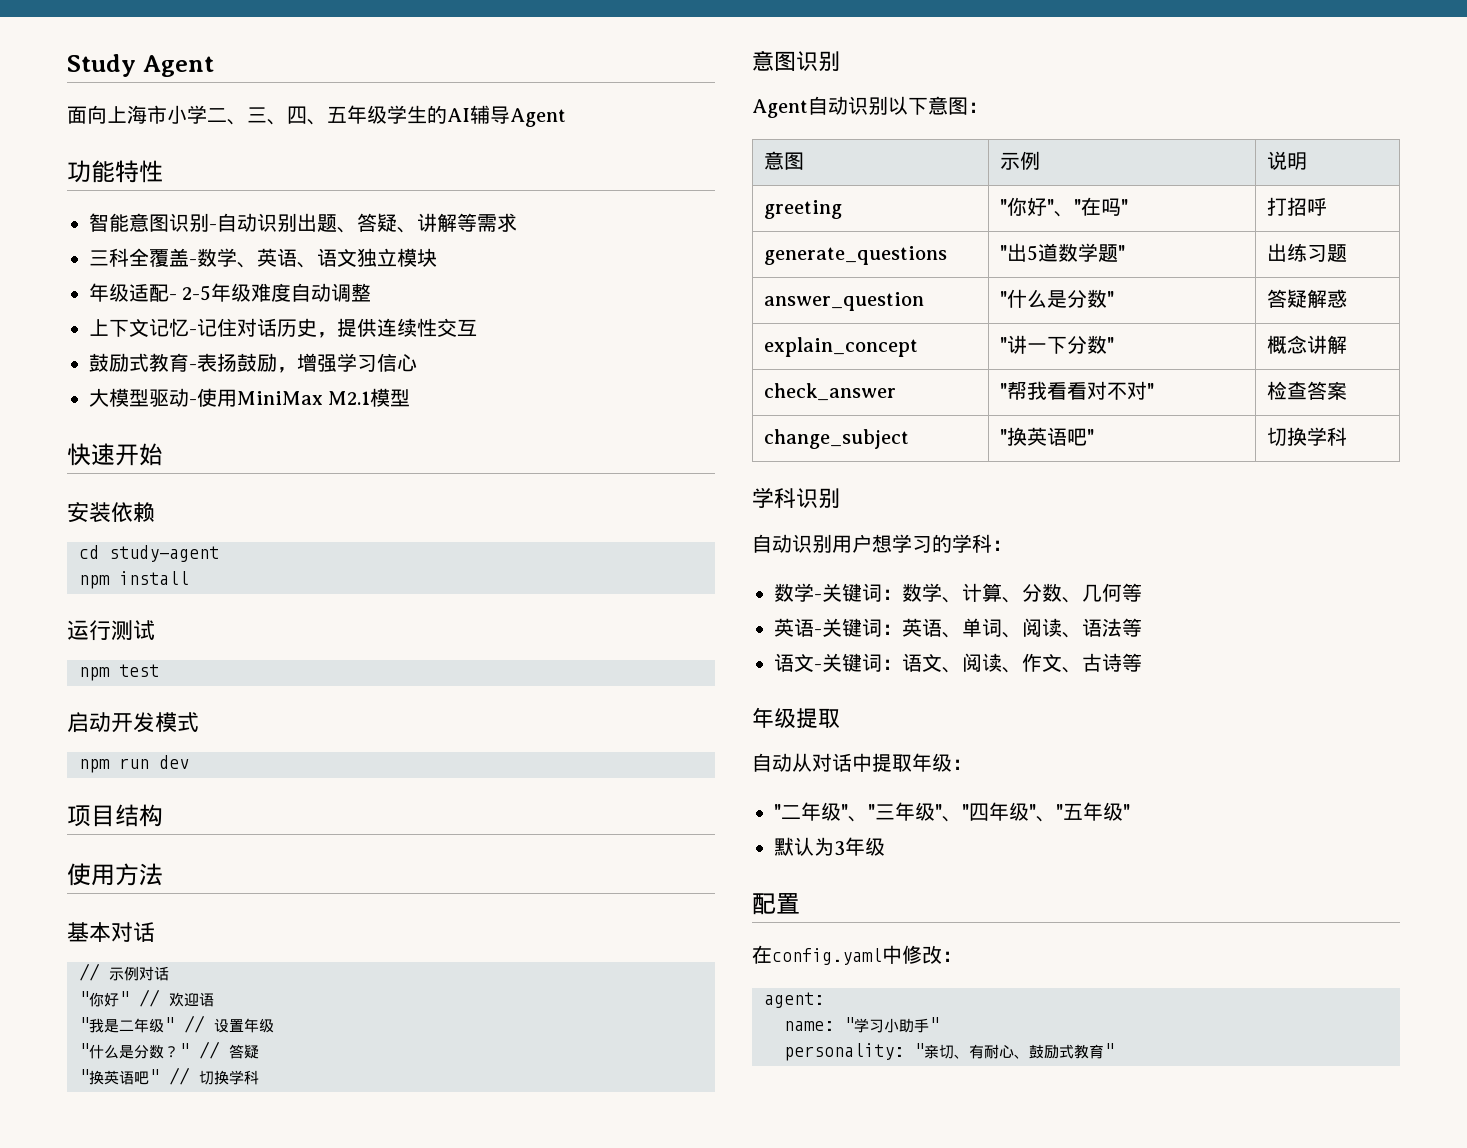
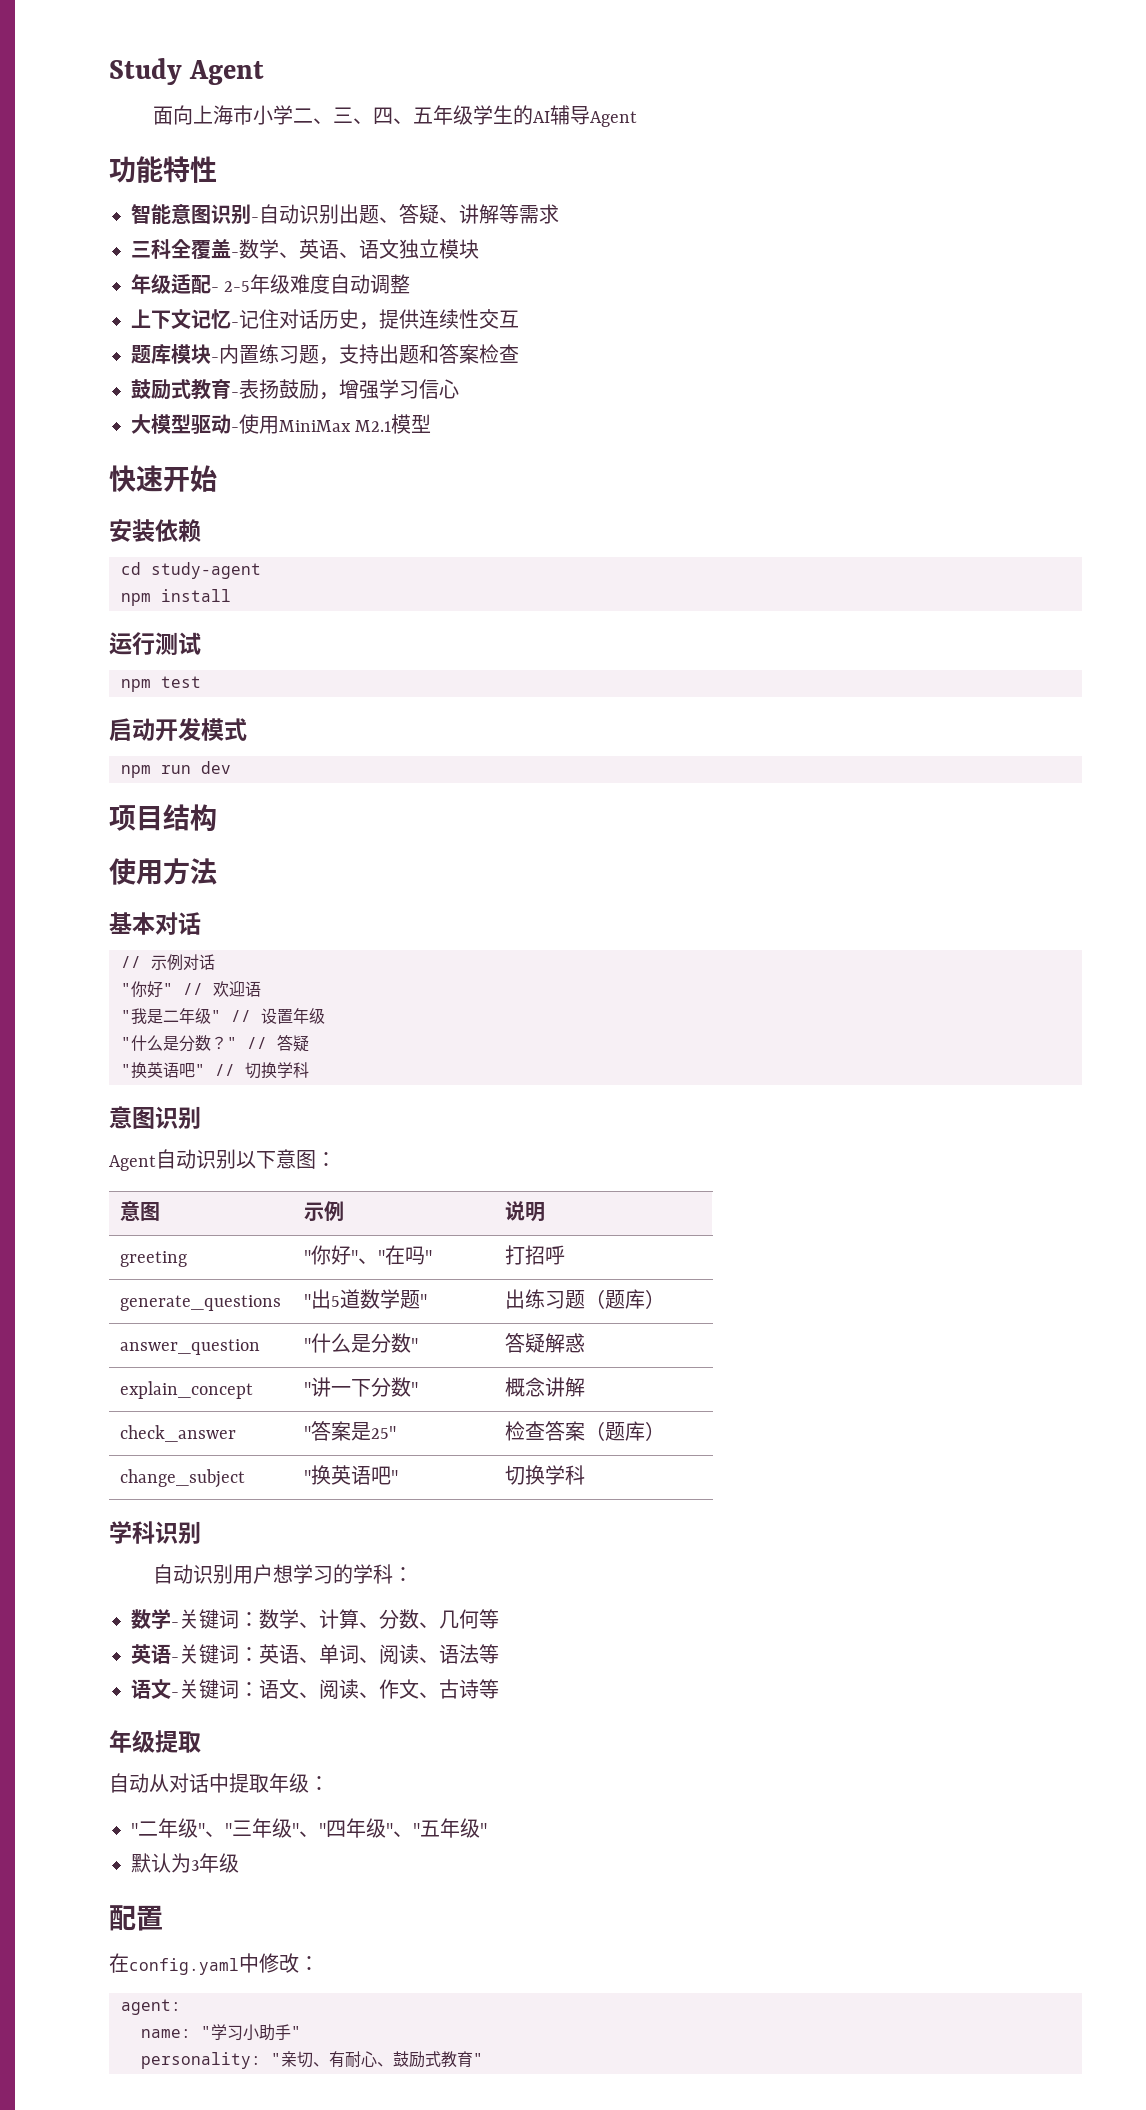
+ 题库模块-内置练习题，支持出题和答案检查
- generate_questions | "出5道数学题" | 出练习题
+ generate_questions | "出5道数学题" | 出练习题（题库）
- check_answer | "帮我看看对不对" | 检查答案
+ check_answer | "答案是25" | 检查答案（题库）

